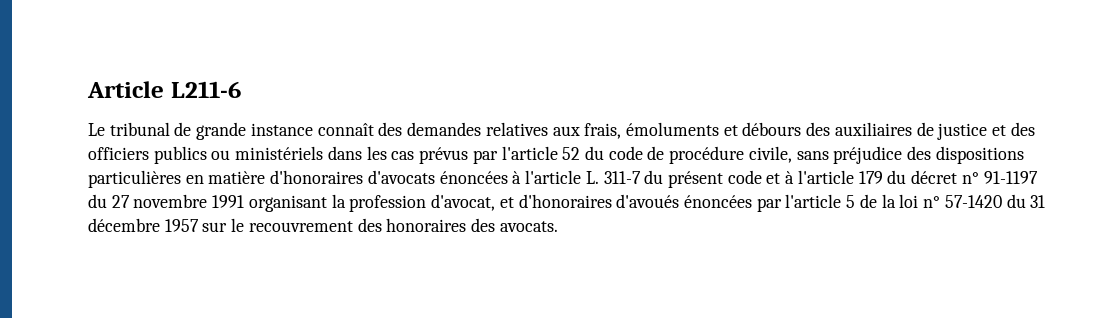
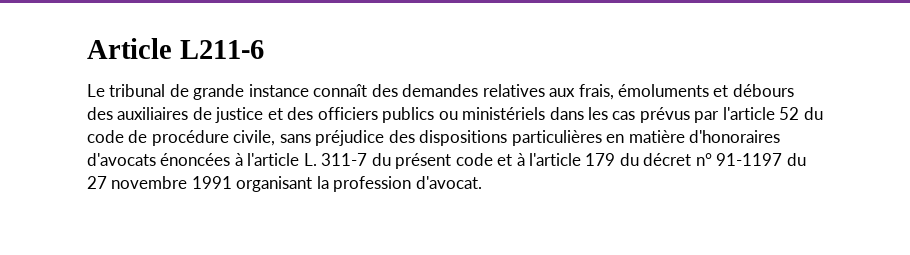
- Le tribunal de grande instance connaît des demandes relatives aux frais, émoluments et débours des auxiliaires de justice et des officiers publics ou ministériels dans les cas prévus par l'article 52 du code de procédure civile, sans préjudice des dispositions particulières en matière d'honoraires d'avocats énoncées à l'article L. 311-7 du présent code et à l'article 179 du décret n° 91-1197 du 27 novembre 1991 organisant la profession d'avocat, et d'honoraires d'avoués énoncées par l'article 5 de la loi n° 57-1420 du 31 décembre 1957 sur le recouvrement des honoraires des avocats.
+ Le tribunal de grande instance connaît des demandes relatives aux frais, émoluments et débours des auxiliaires de justice et des officiers publics ou ministériels dans les cas prévus par l'article 52 du code de procédure civile, sans préjudice des dispositions particulières en matière d'honoraires d'avocats énoncées à l'article L. 311-7 du présent code et à l'article 179 du décret n° 91-1197 du 27 novembre 1991 organisant la profession d'avocat.

